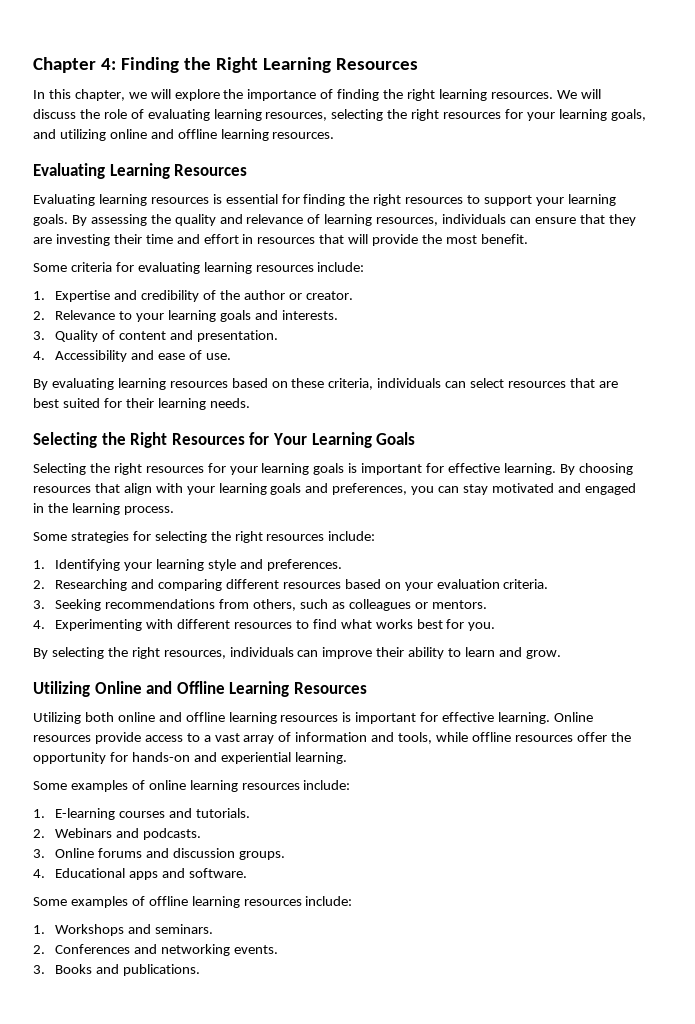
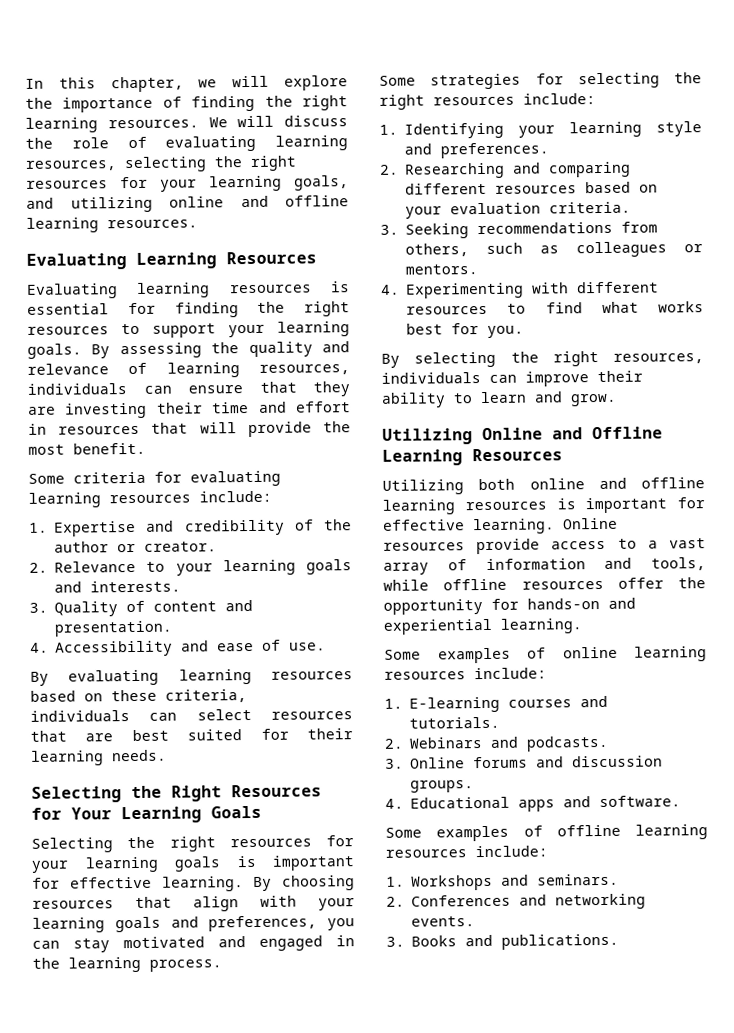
- Chapter 4: Finding the Right Learning Resources

